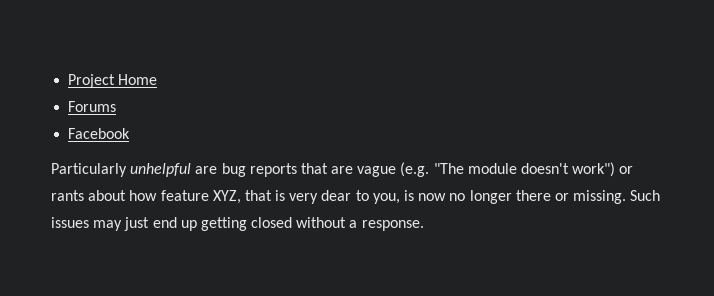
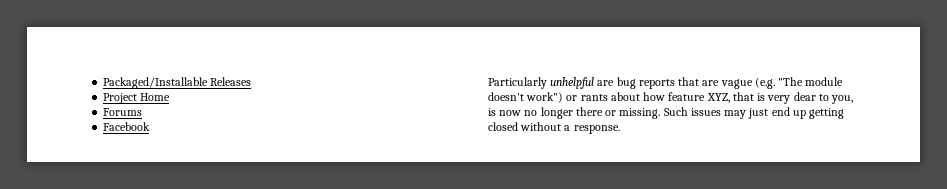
+ Packaged/Installable Releases

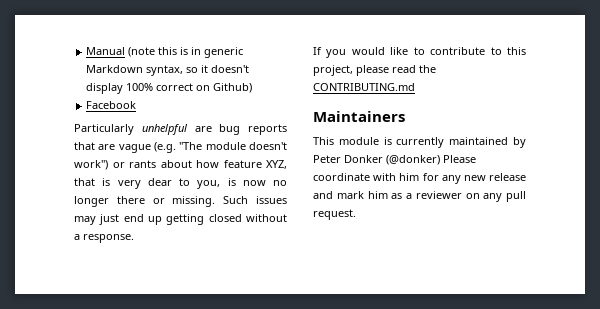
- Packaged/Installable Releases
- Project Home
- Forums
+ Manual (note this is in generic Markdown syntax, so it doesn't display 100% correct on Github)
+ If you would like to contribute to this project, please read the CONTRIBUTING.md
+ Maintainers
+ This module is currently maintained by Peter Donker (@donker) Please coordinate with him for any new release and mark him as a reviewer on any pull request.

